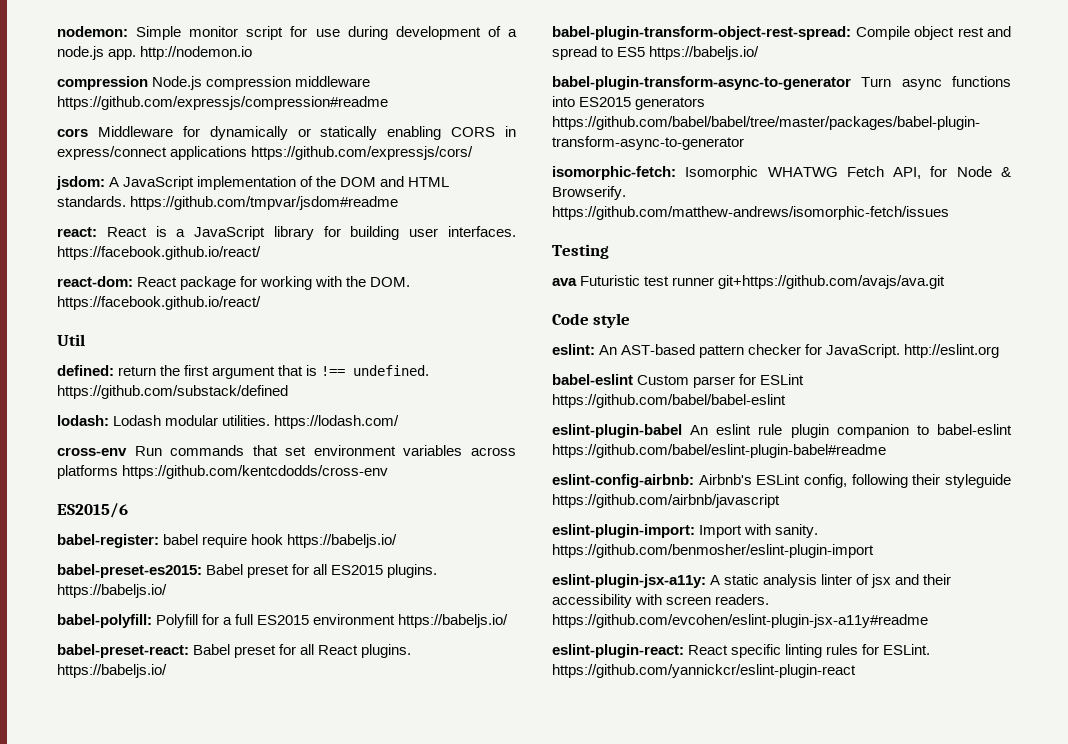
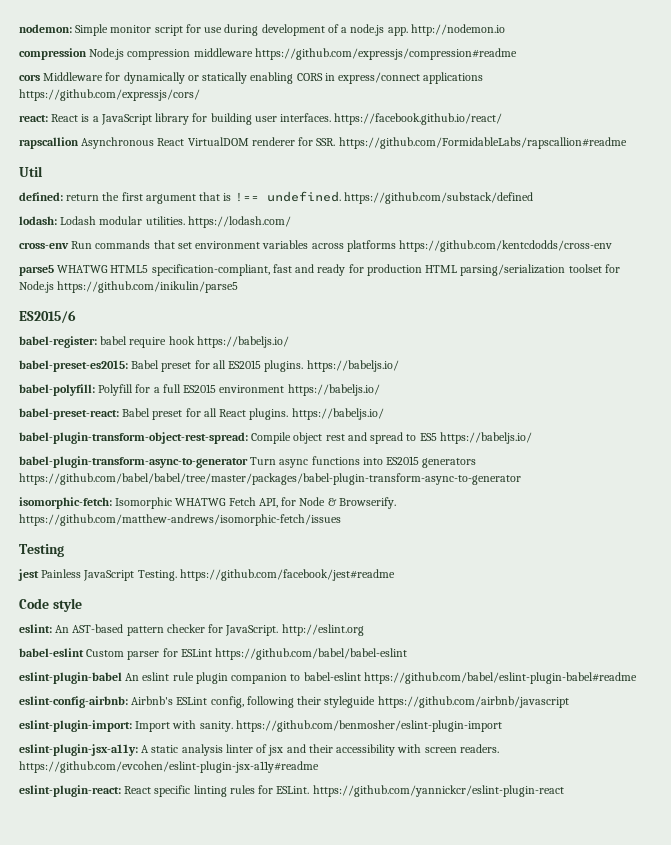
- jsdom: A JavaScript implementation of the DOM and HTML standards. https://github.com/tmpvar/jsdom#readme
- react-dom: React package for working with the DOM. https://facebook.github.io/react/
+ rapscallion Asynchronous React VirtualDOM renderer for SSR. https://github.com/FormidableLabs/rapscallion#readme
+ parse5 WHATWG HTML5 specification-compliant, fast and ready for production HTML parsing/serialization toolset for Node.js https://github.com/inikulin/parse5
- ava Futuristic test runner git+https://github.com/avajs/ava.git
+ jest Painless JavaScript Testing. https://github.com/facebook/jest#readme

